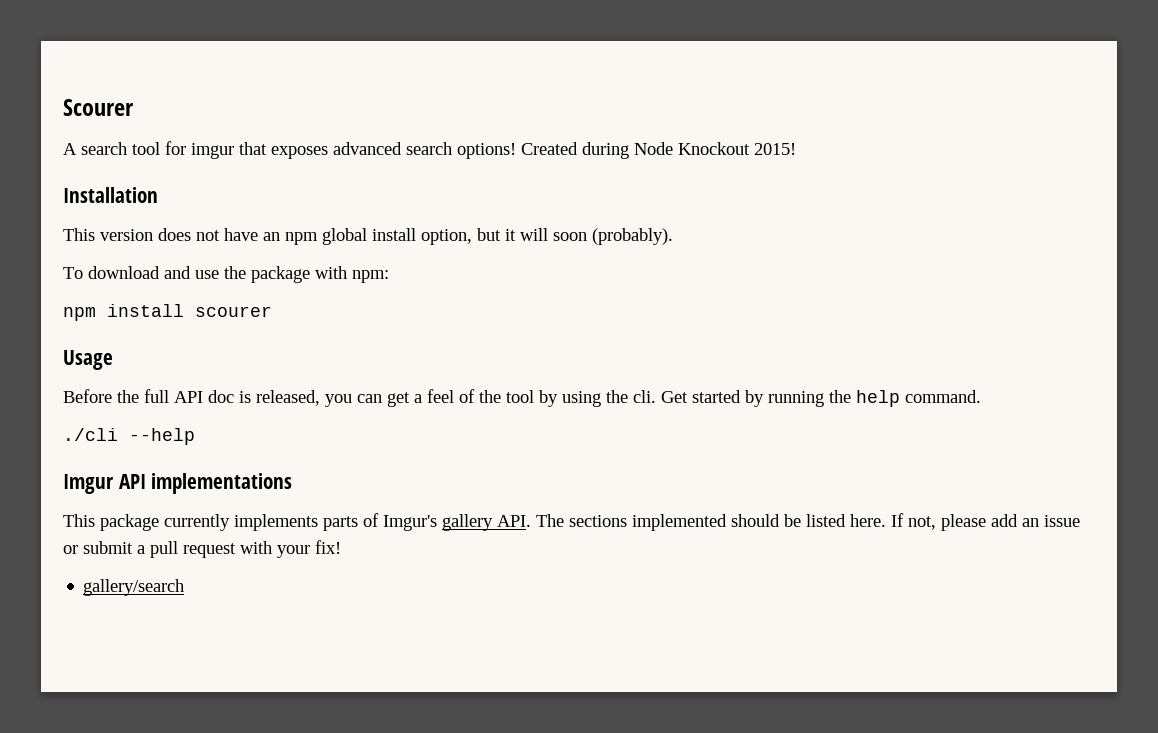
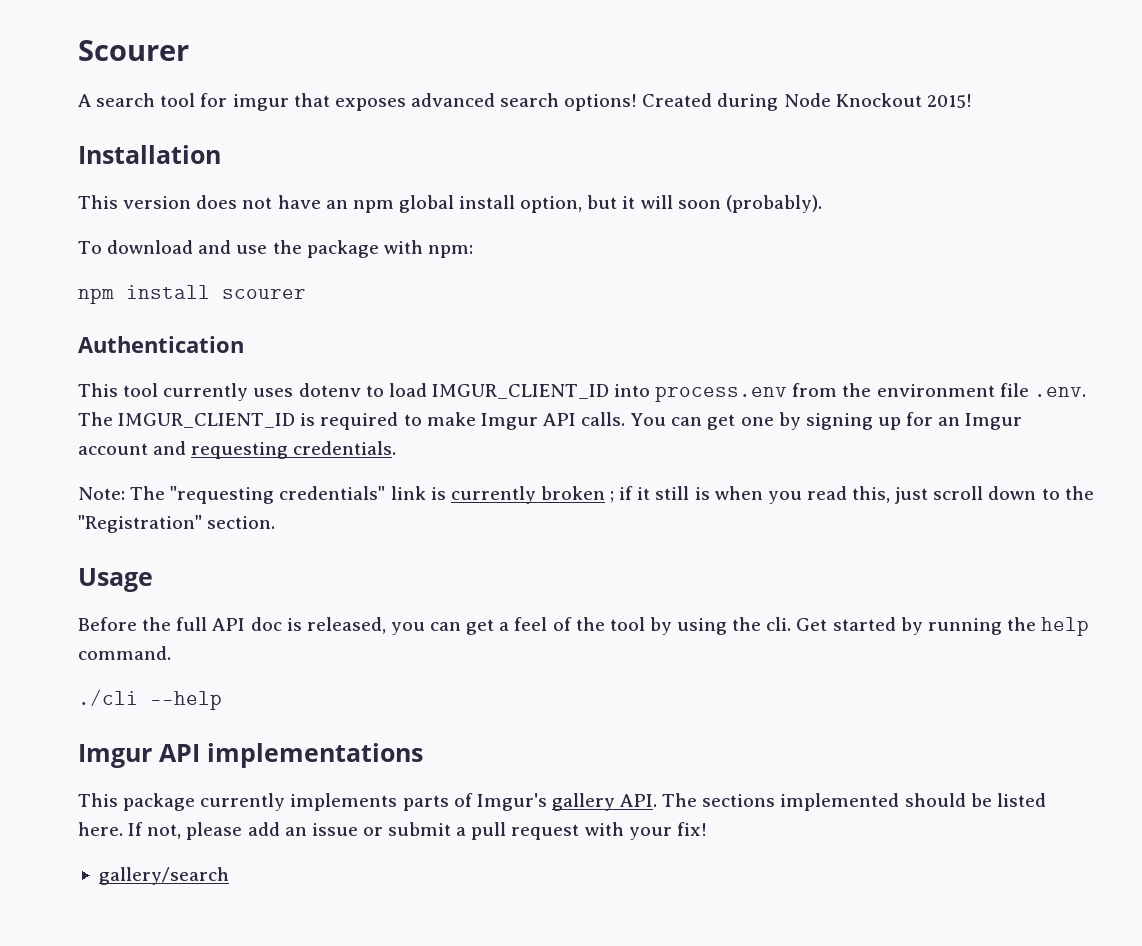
+ Authentication
+ This tool currently uses dotenv to load IMGUR_CLIENT_ID into process.env from the environment file .env. The IMGUR_CLIENT_ID is required to make Imgur API calls. You can get one by signing up for an Imgur account and requesting credentials.
+ Note: The "requesting credentials" link is currently broken ; if it still is when you read this, just scroll down to the "Registration" section.

